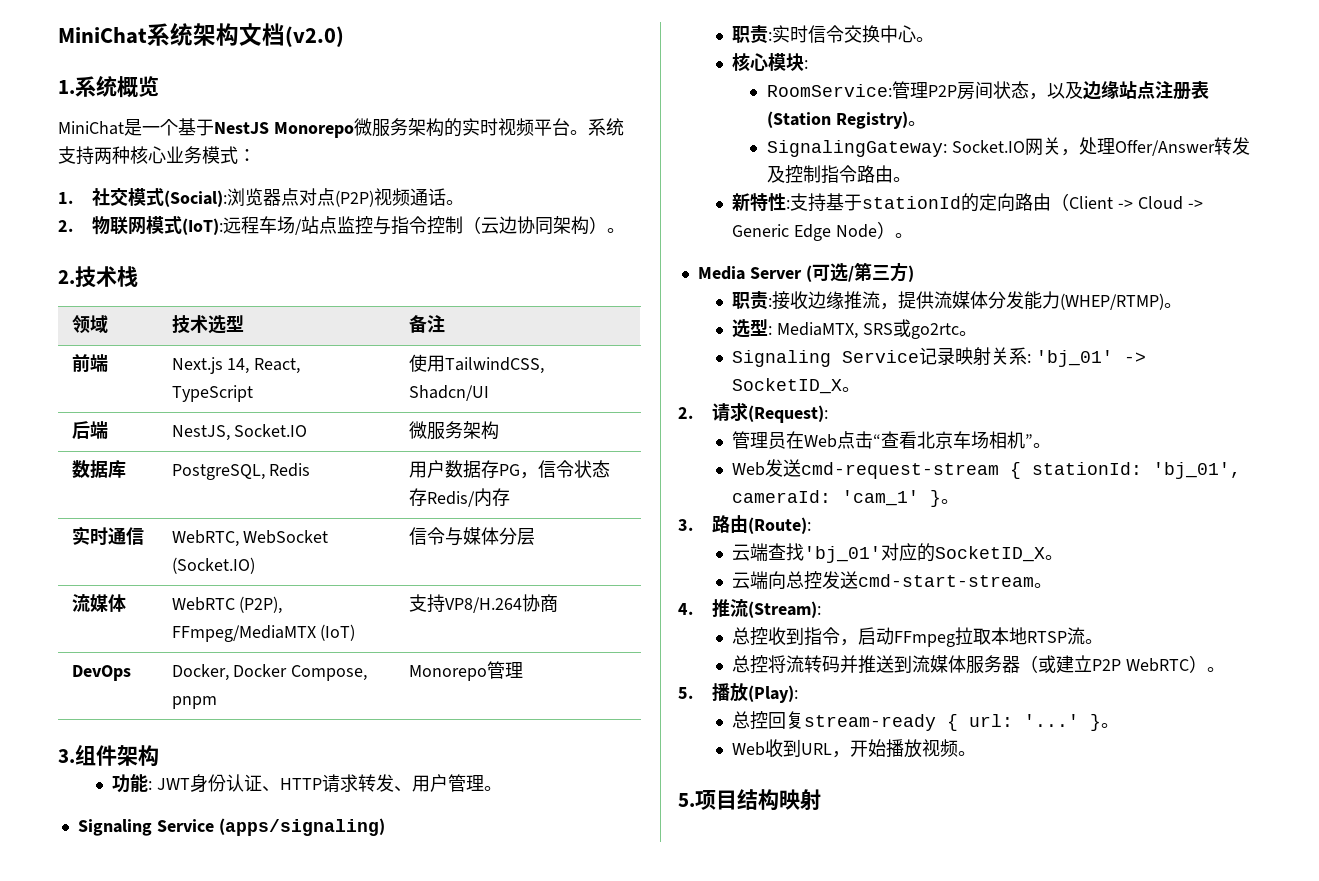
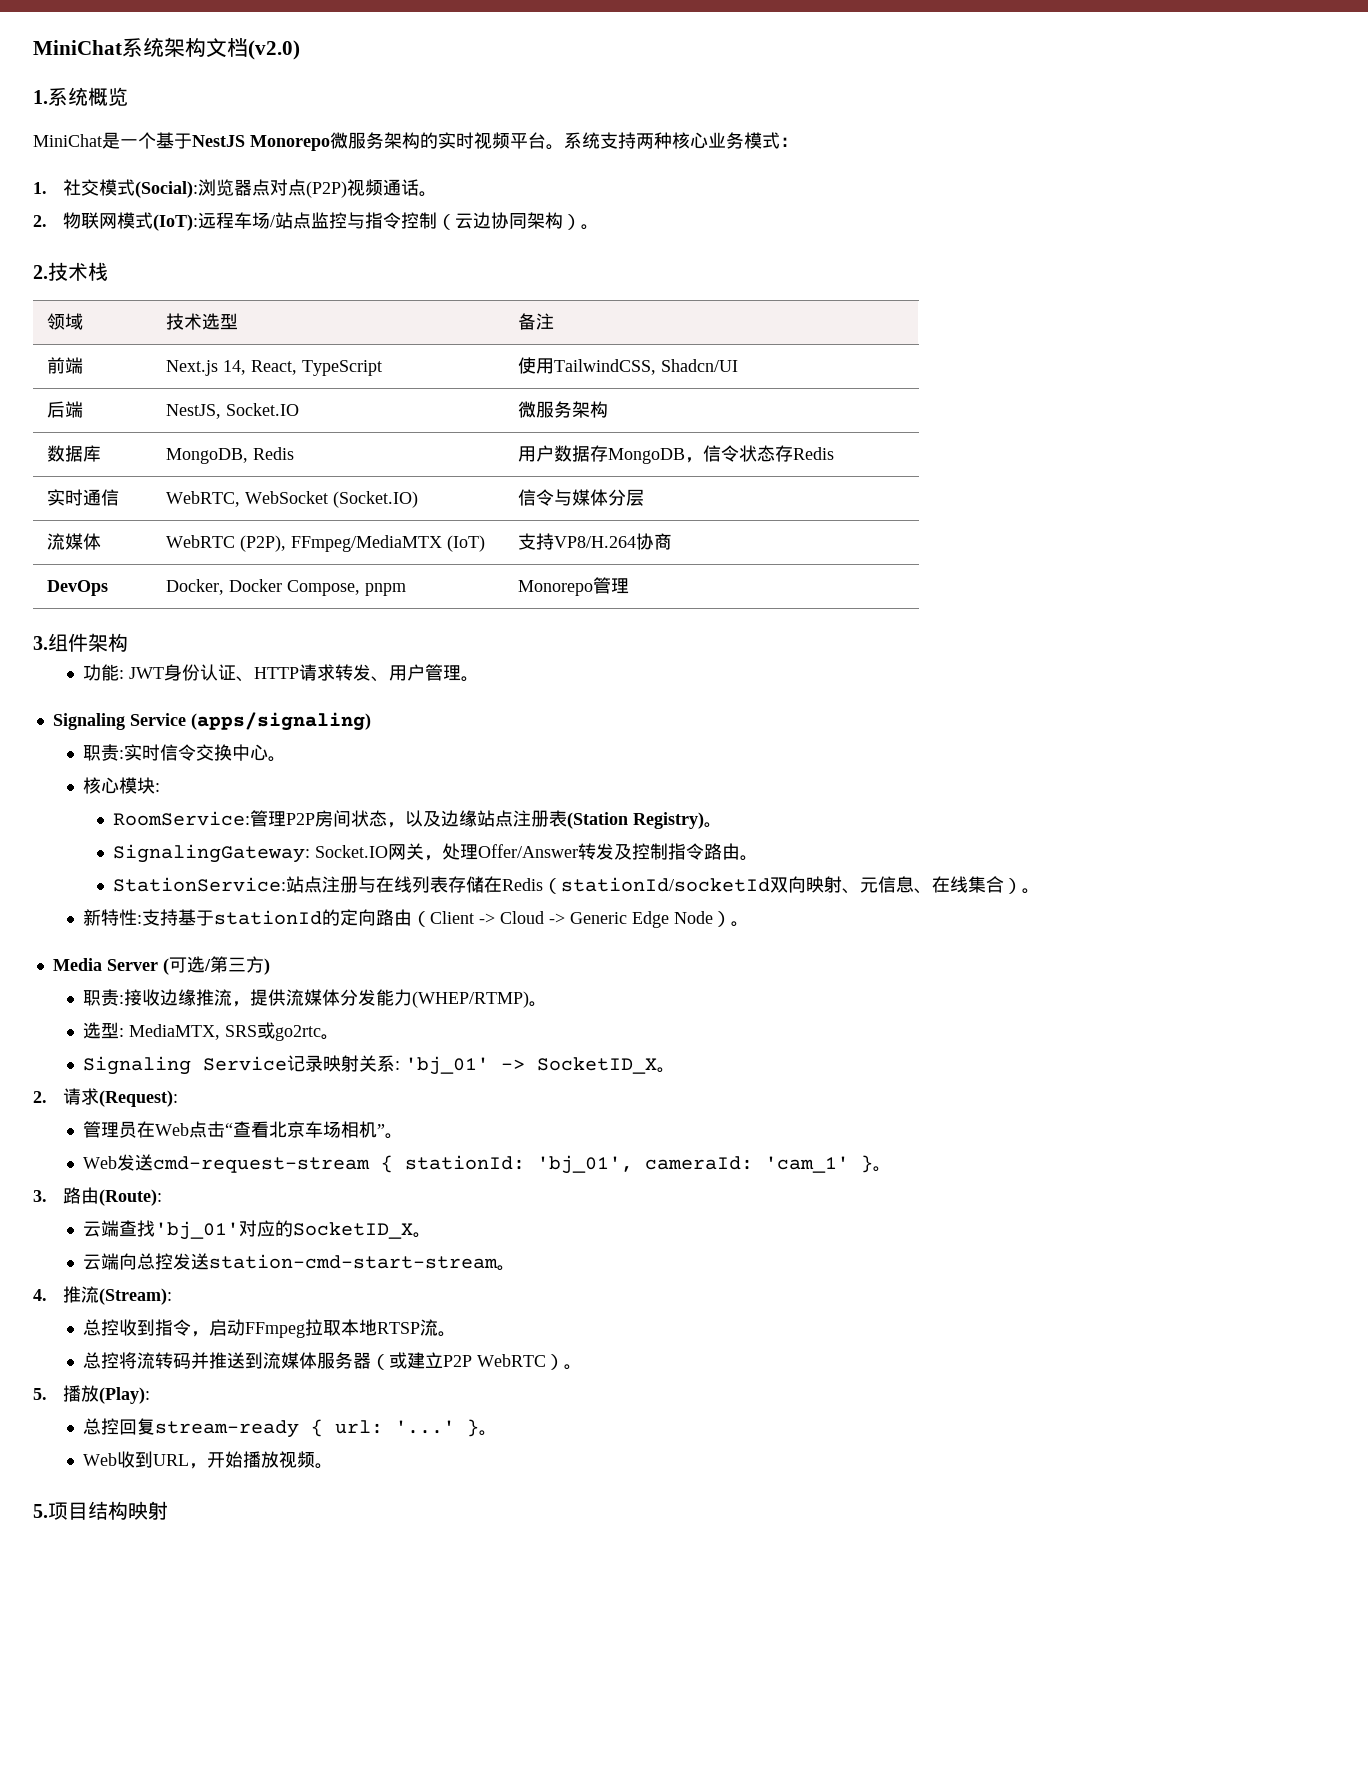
- 数据库 | PostgreSQL, Redis | 用户数据存PG，信令状态存Redis/内存
+ 数据库 | MongoDB, Redis | 用户数据存MongoDB，信令状态存Redis
+ StationService:站点注册与在线列表存储在Redis（stationId/socketId双向映射、元信息、在线集合）。
- 云端向总控发送cmd-start-stream。
+ 云端向总控发送station-cmd-start-stream。

